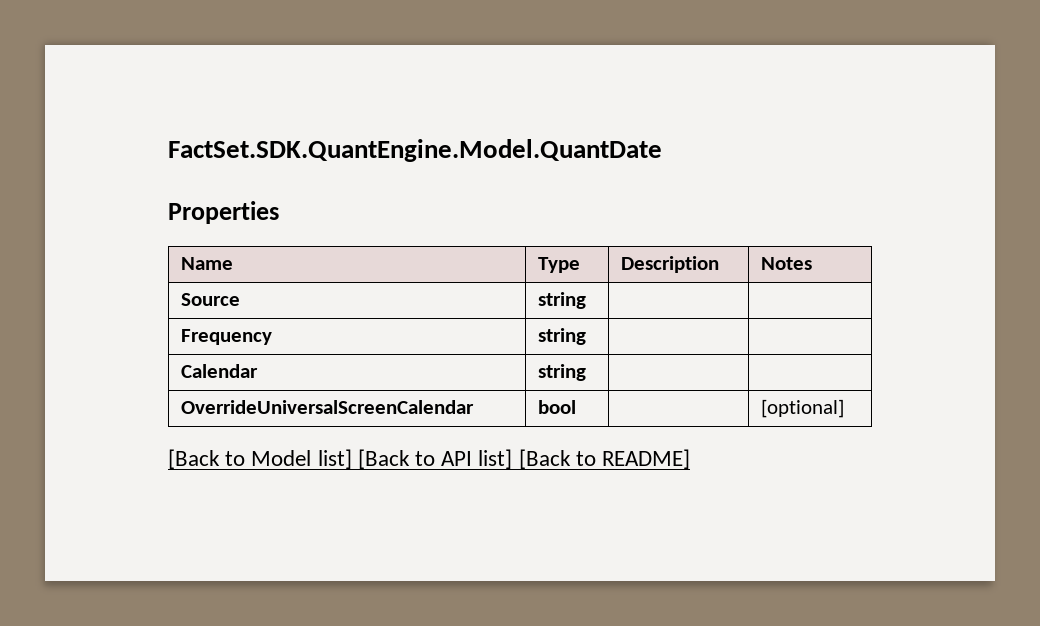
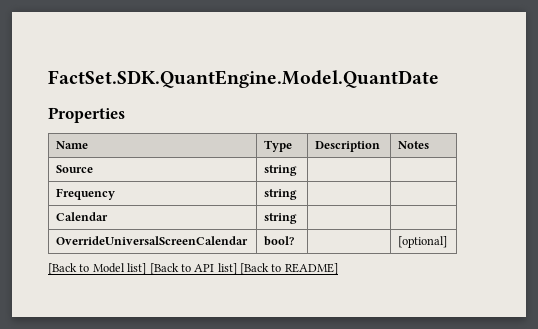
- OverrideUniversalScreenCalendar | bool | | [optional]
+ OverrideUniversalScreenCalendar | bool? | | [optional]

